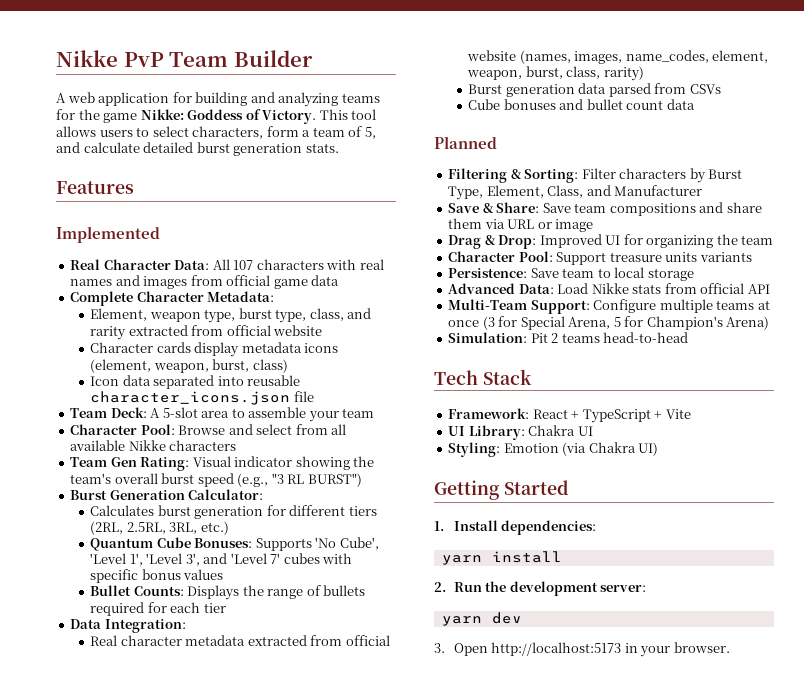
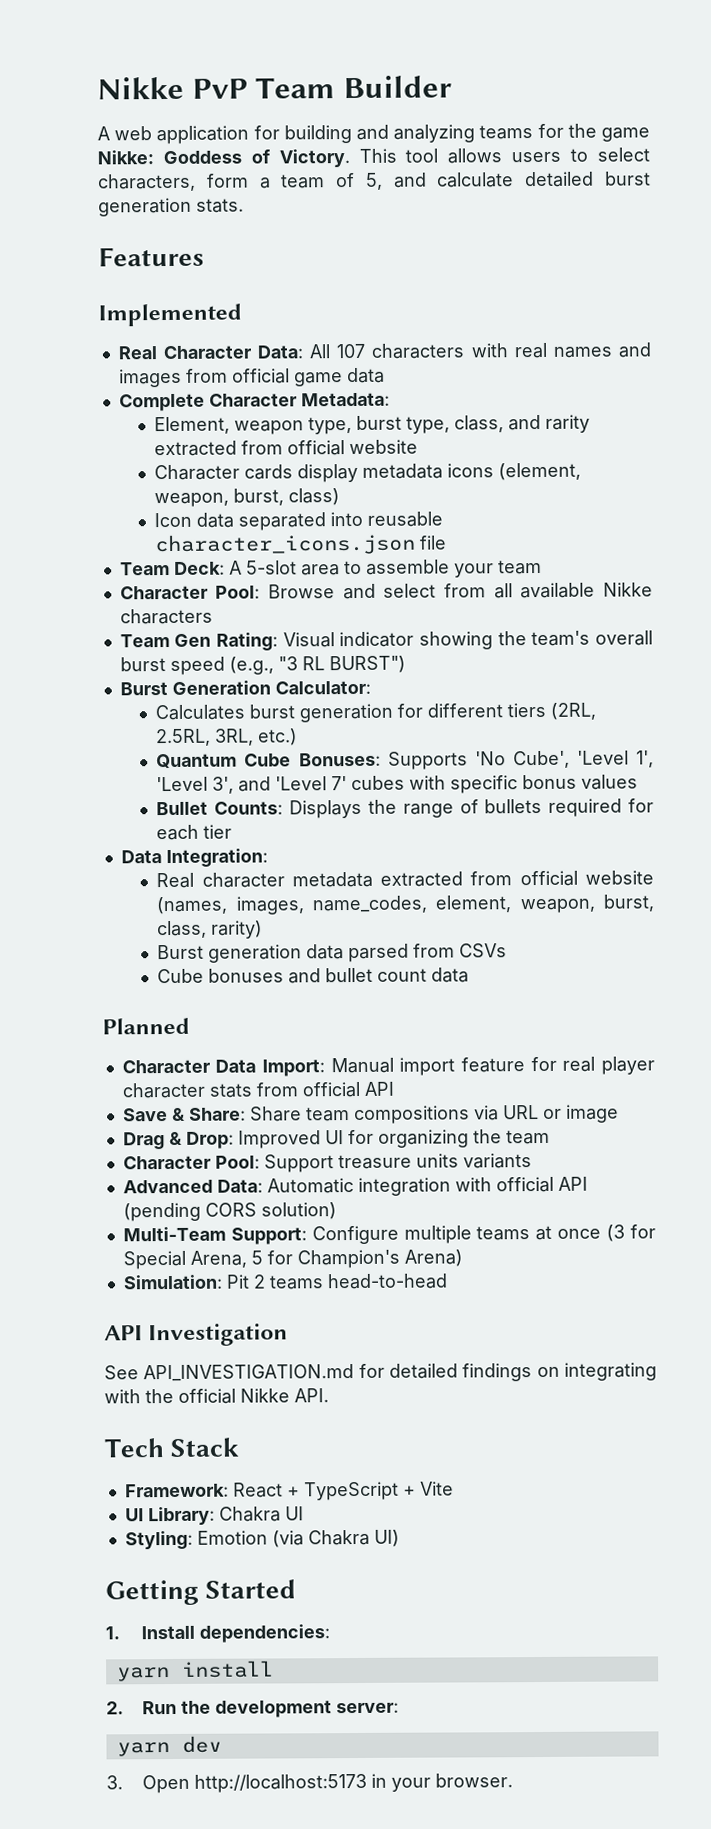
- Filtering & Sorting: Filter characters by Burst Type, Element, Class, and Manufacturer
+ Character Data Import: Manual import feature for real player character stats from official API
- Save & Share: Save team compositions and share them via URL or image
+ Save & Share: Share team compositions via URL or image
- Persistence: Save team to local storage
- Advanced Data: Load Nikke stats from official API
+ Advanced Data: Automatic integration with official API (pending CORS solution)
+ API Investigation
+ See API_INVESTIGATION.md for detailed findings on integrating with the official Nikke API.

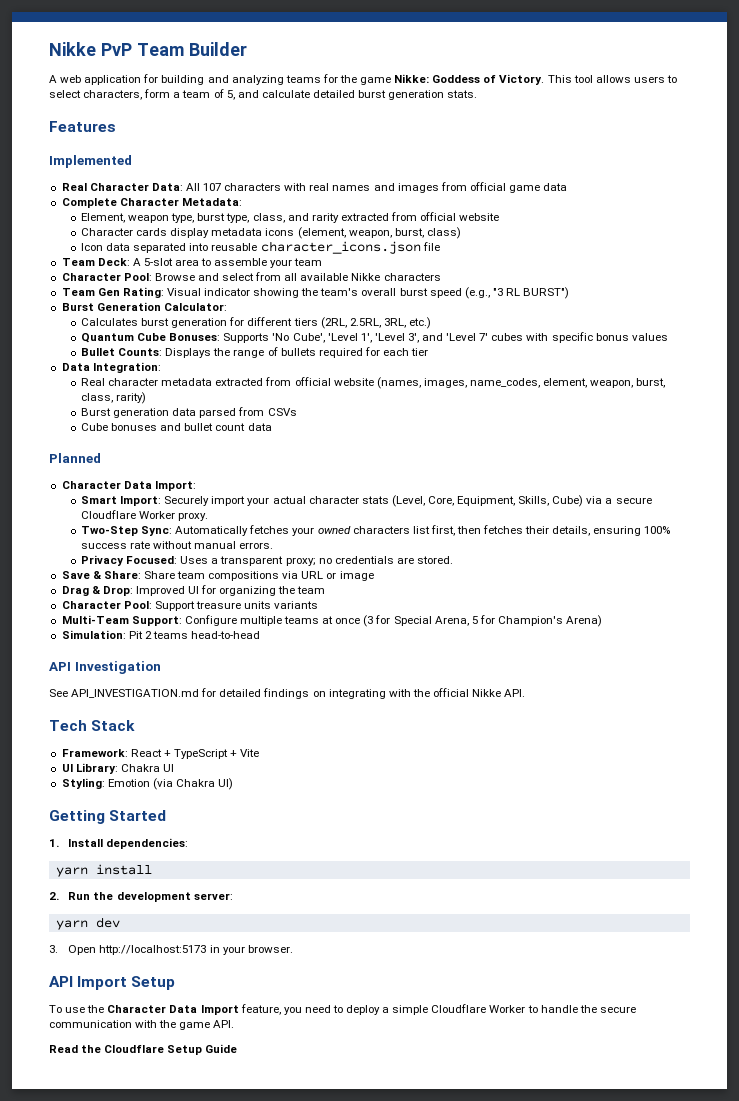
- Character Data Import: Manual import feature for real player character stats from official API
+ Character Data Import:
+ Smart Import: Securely import your actual character stats (Level, Core, Equipment, Skills, Cube) via a secure Cloudflare Worker proxy.
+ Two-Step Sync: Automatically fetches your owned characters list first, then fetches their details, ensuring 100% success rate without manual errors.
+ Privacy Focused: Uses a transparent proxy; no credentials are stored.
- Advanced Data: Automatic integration with official API (pending CORS solution)
+ API Import Setup
+ To use the Character Data Import feature, you need to deploy a simple Cloudflare Worker to handle the secure communication with the game API.
+ Read the Cloudflare Setup Guide

